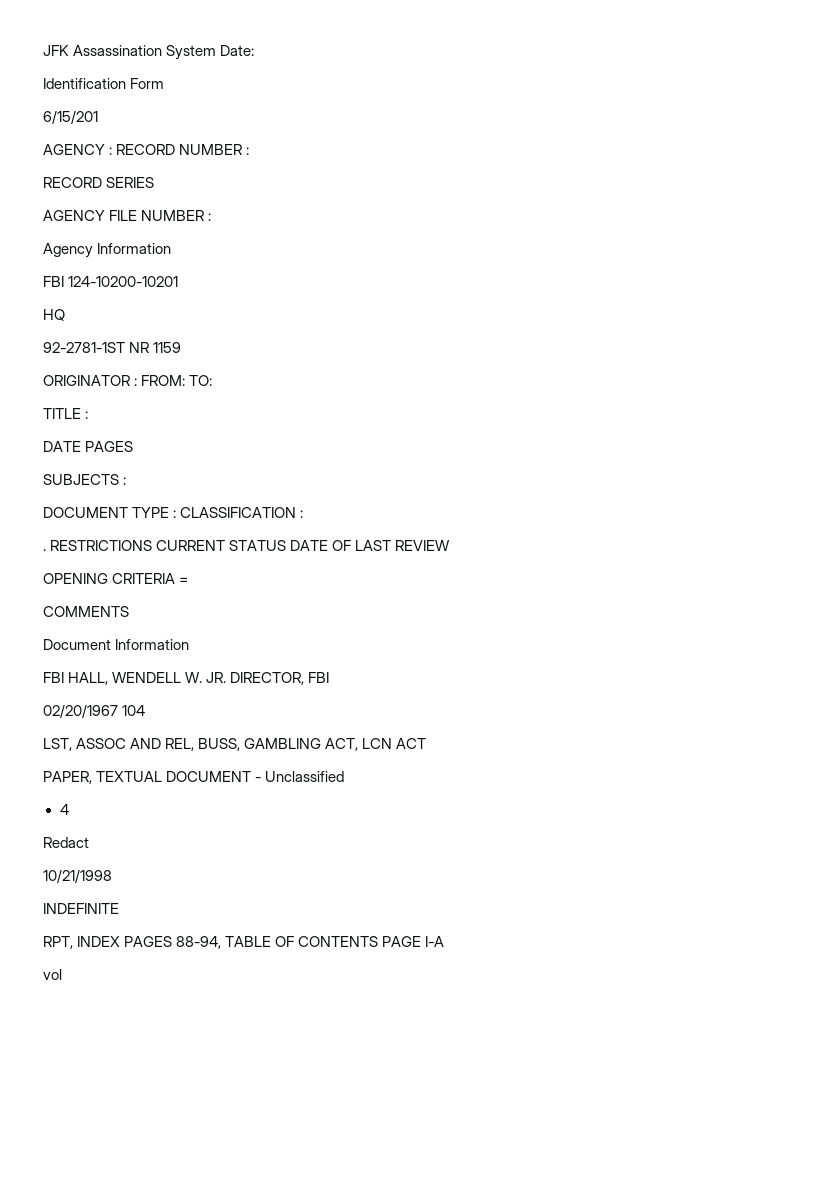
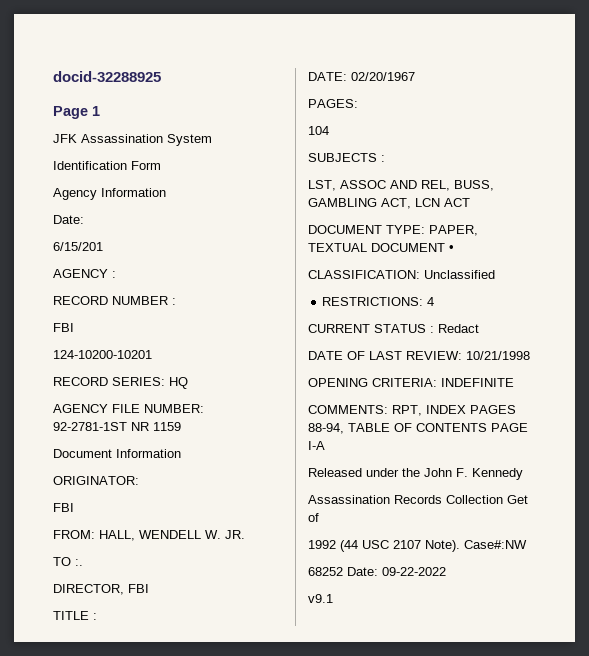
+ docid-32288925
+ Page 1
- JFK Assassination System Date:
+ JFK Assassination System
+ Agency Information
+ Date:
- AGENCY : RECORD NUMBER :
- RECORD SERIES
+ AGENCY :
+ RECORD NUMBER :
+ FBI
+ 124-10200-10201
+ RECORD SERIES: HQ
- AGENCY FILE NUMBER :
- Agency Information
- FBI 124-10200-10201
- HQ
- 92-2781-1ST NR 1159
- ORIGINATOR : FROM: TO:
+ AGENCY FILE NUMBER: 92-2781-1ST NR 1159
+ Document Information
+ ORIGINATOR:
+ FBI
+ FROM: HALL, WENDELL W. JR.
+ TO :.
+ DIRECTOR, FBI
  TITLE :
- DATE PAGES
+ DATE: 02/20/1967
+ PAGES:
+ 104
  SUBJECTS :
- DOCUMENT TYPE : CLASSIFICATION :
- . RESTRICTIONS CURRENT STATUS DATE OF LAST REVIEW
- OPENING CRITERIA =
- COMMENTS
- Document Information
- FBI HALL, WENDELL W. JR. DIRECTOR, FBI
- 02/20/1967 104
- PAPER, TEXTUAL DOCUMENT - Unclassified
+ DOCUMENT TYPE: PAPER, TEXTUAL DOCUMENT •
+ CLASSIFICATION: Unclassified
- 4
+ RESTRICTIONS: 4
- Redact
- 10/21/1998
+ CURRENT STATUS : Redact
+ DATE OF LAST REVIEW: 10/21/1998
- INDEFINITE
+ OPENING CRITERIA: INDEFINITE
- RPT, INDEX PAGES 88-94, TABLE OF CONTENTS PAGE I-A
+ COMMENTS: RPT, INDEX PAGES 88-94, TABLE OF CONTENTS PAGE I-A
- vol
+ Released under the John F. Kennedy
+ Assassination Records Collection Get of
+ 1992 (44 USC 2107 Note). Case#:NW
+ 68252 Date: 09-22-2022
+ v9.1

